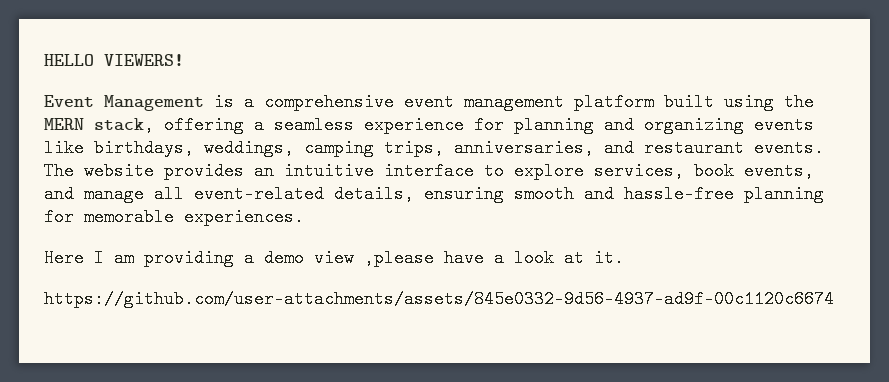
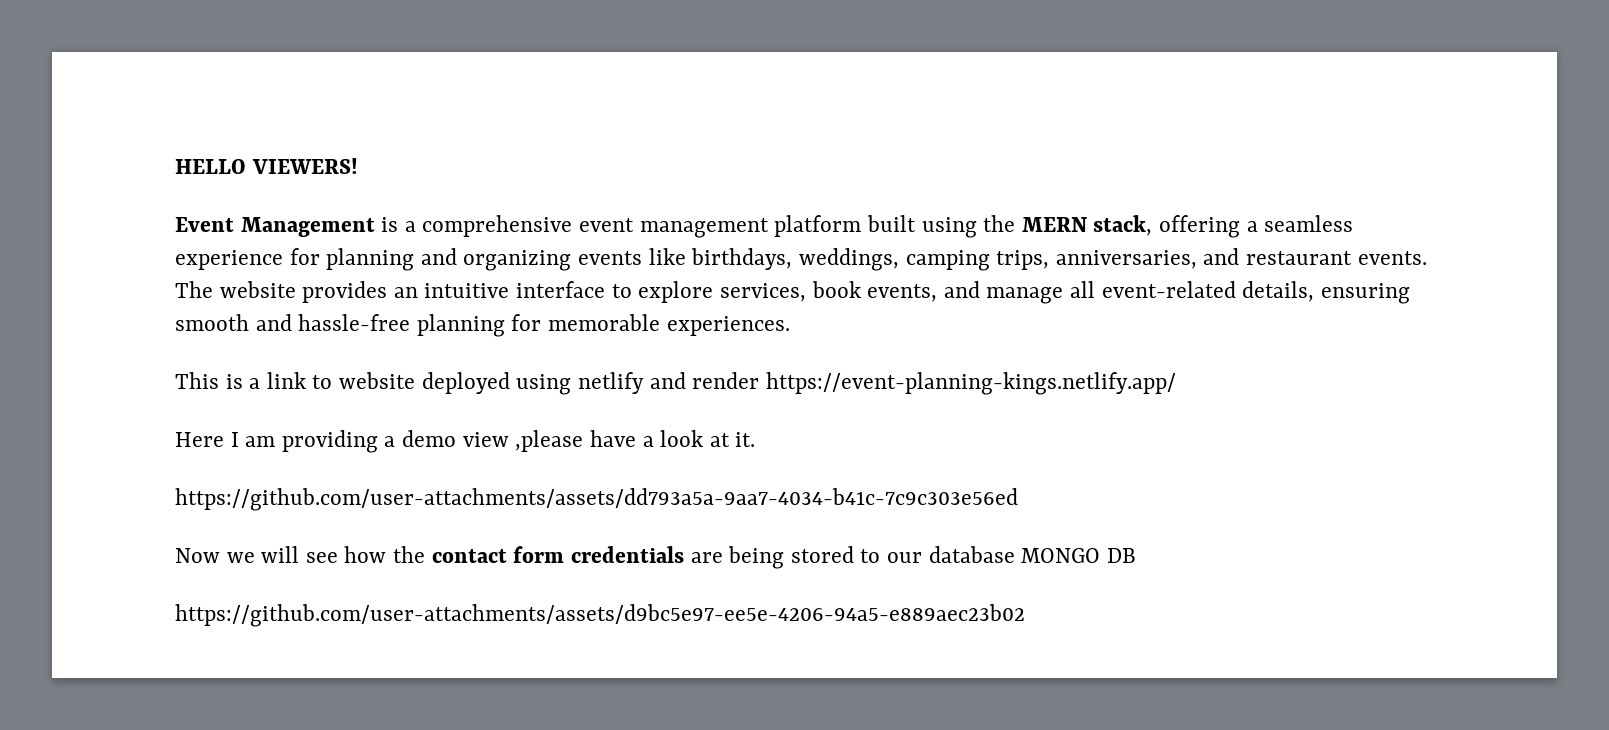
+ This is a link to website deployed using netlify and render https://event-planning-kings.netlify.app/
- https://github.com/user-attachments/assets/845e0332-9d56-4937-ad9f-00c1120c6674
+ https://github.com/user-attachments/assets/dd793a5a-9aa7-4034-b41c-7c9c303e56ed
+ Now we will see how the contact form credentials are being stored to our database MONGO DB
+ https://github.com/user-attachments/assets/d9bc5e97-ee5e-4206-94a5-e889aec23b02

